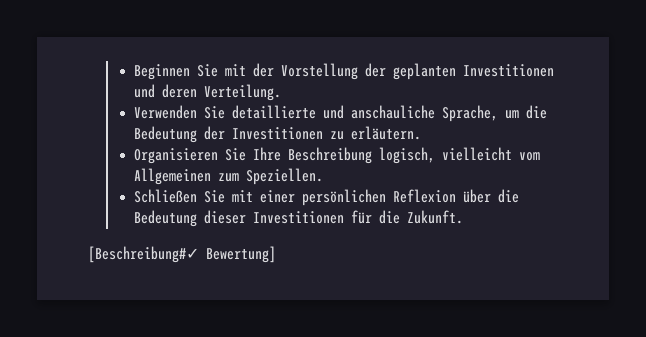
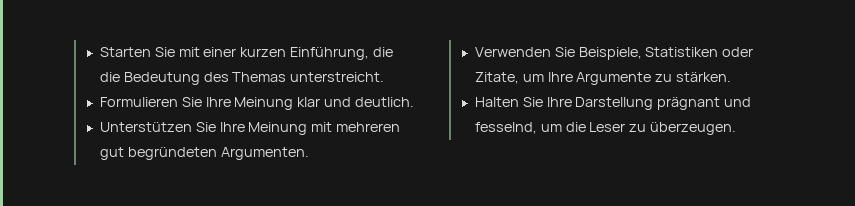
- Beginnen Sie mit der Vorstellung der geplanten Investitionen und deren Verteilung.
- Verwenden Sie detaillierte und anschauliche Sprache, um die Bedeutung der Investitionen zu erläutern.
- Organisieren Sie Ihre Beschreibung logisch, vielleicht vom Allgemeinen zum Speziellen.
- Schließen Sie mit einer persönlichen Reflexion über die Bedeutung dieser Investitionen für die Zukunft.
- [Beschreibung#✓ Bewertung]
+ Starten Sie mit einer kurzen Einführung, die die Bedeutung des Themas unterstreicht.
+ Formulieren Sie Ihre Meinung klar und deutlich.
+ Unterstützen Sie Ihre Meinung mit mehreren gut begründeten Argumenten.
+ Verwenden Sie Beispiele, Statistiken oder Zitate, um Ihre Argumente zu stärken.
+ Halten Sie Ihre Darstellung prägnant und fesselnd, um die Leser zu überzeugen.

